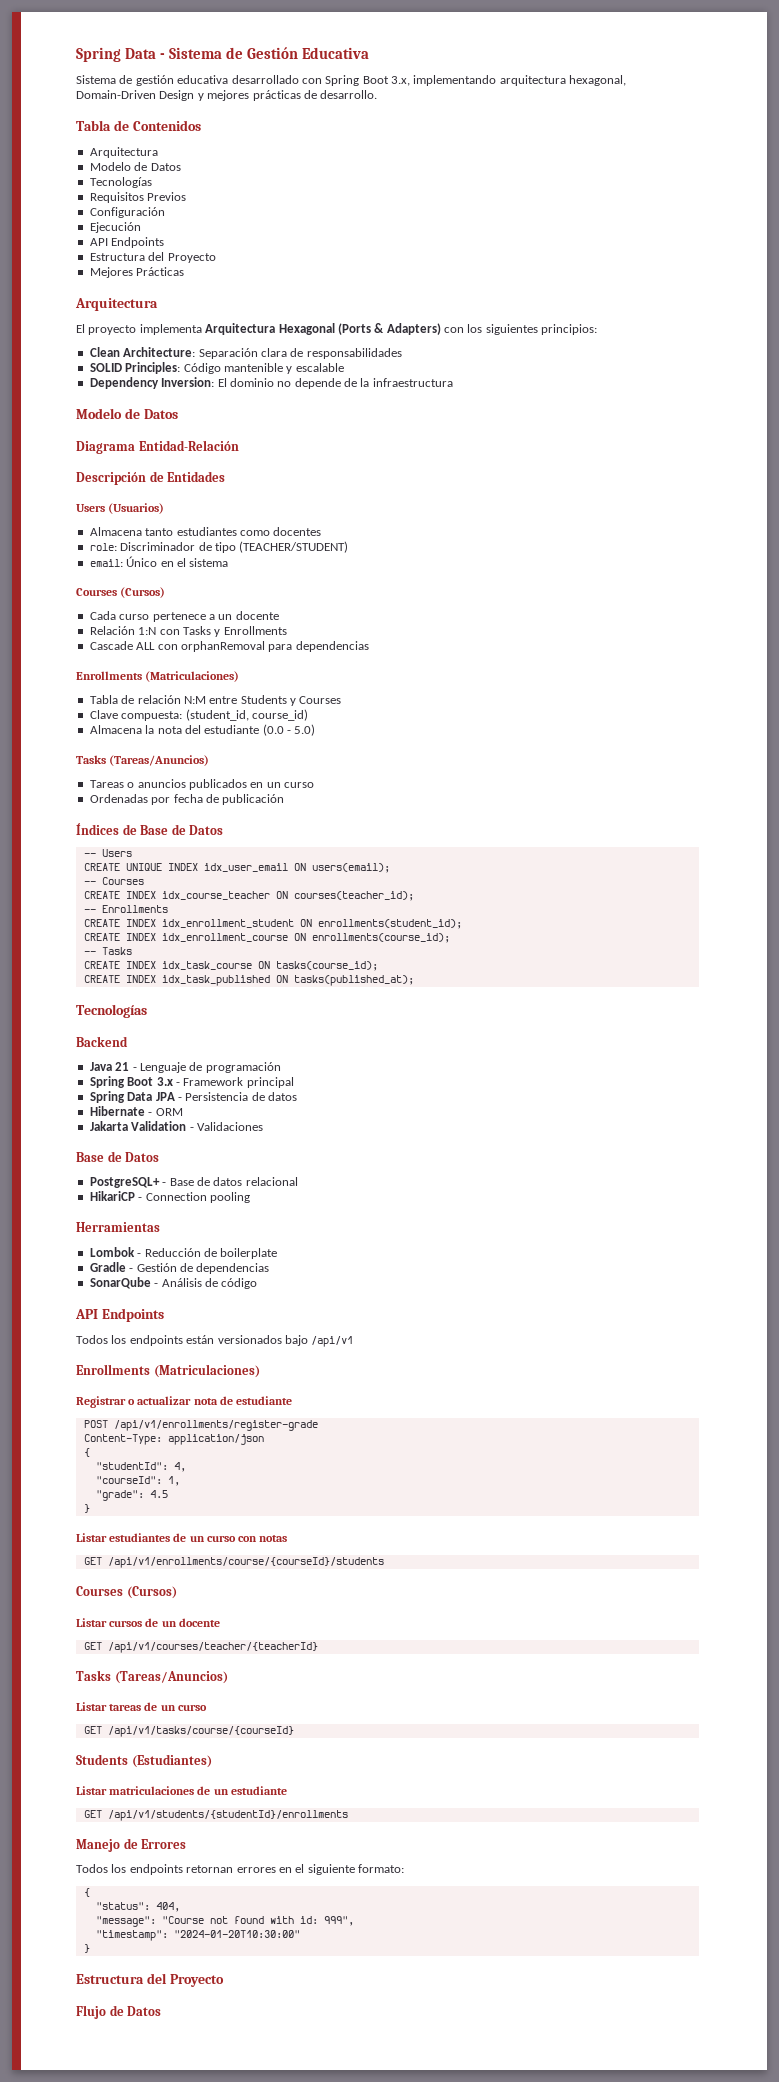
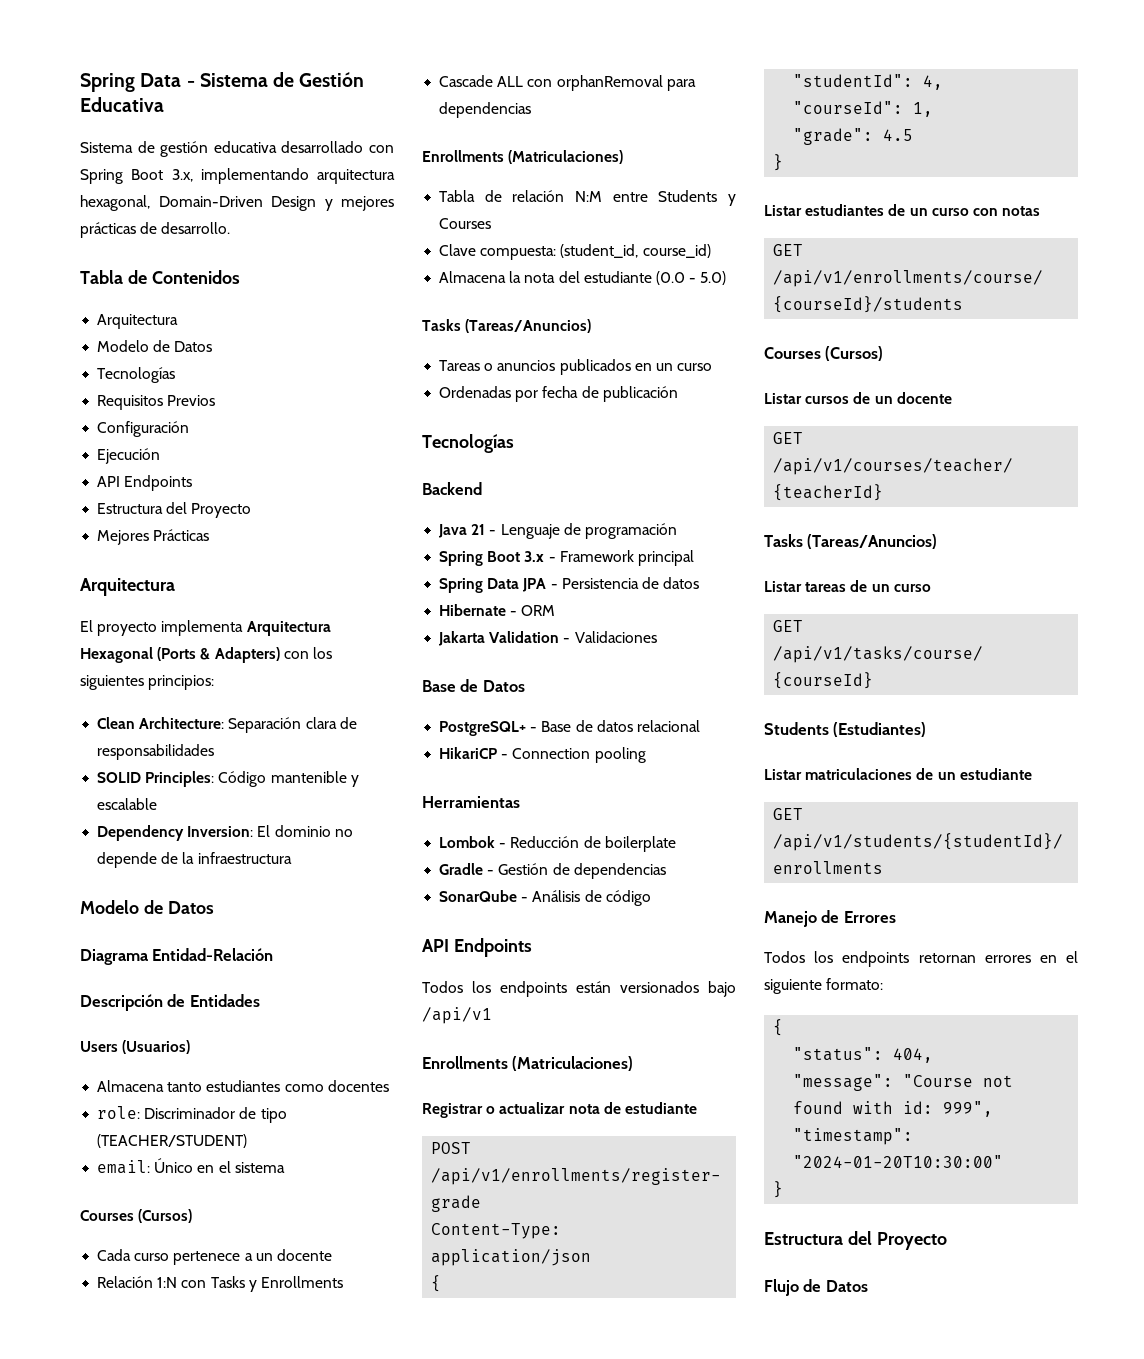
- Índices de Base de Datos
- -- Users
- CREATE UNIQUE INDEX idx_user_email ON users(email);
- -- Courses
- CREATE INDEX idx_course_teacher ON courses(teacher_id);
- -- Enrollments
- CREATE INDEX idx_enrollment_student ON enrollments(student_id);
- CREATE INDEX idx_enrollment_course ON enrollments(course_id);
- -- Tasks
- CREATE INDEX idx_task_course ON tasks(course_id);
- CREATE INDEX idx_task_published ON tasks(published_at);

